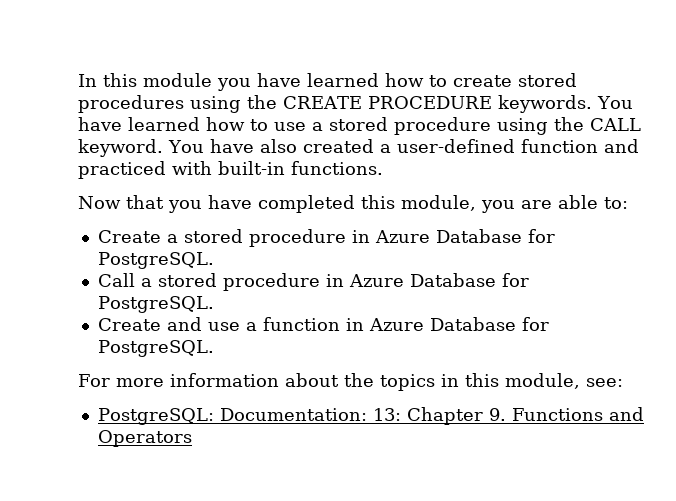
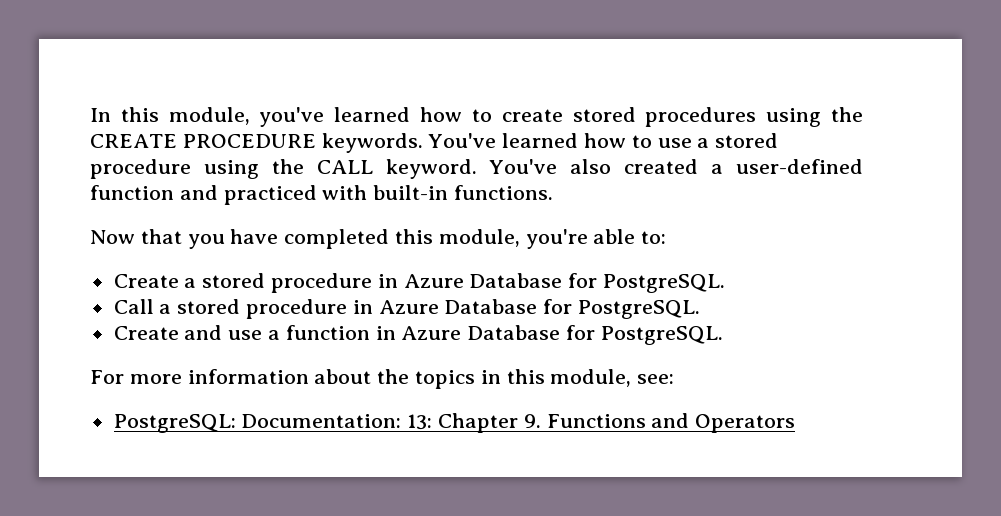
- In this module you have learned how to create stored procedures using the CREATE PROCEDURE keywords.
+ In this module, you've learned how to create stored procedures using the CREATE PROCEDURE keywords.
- You have learned how to use a stored procedure using the CALL keyword.
+ You've learned how to use a stored procedure using the CALL keyword.
- You have also created a user-defined function and practiced with built-in functions.
+ You've also created a user-defined function and practiced with built-in functions.
- Now that you have completed this module, you are able to:
+ Now that you have completed this module, you're able to:

